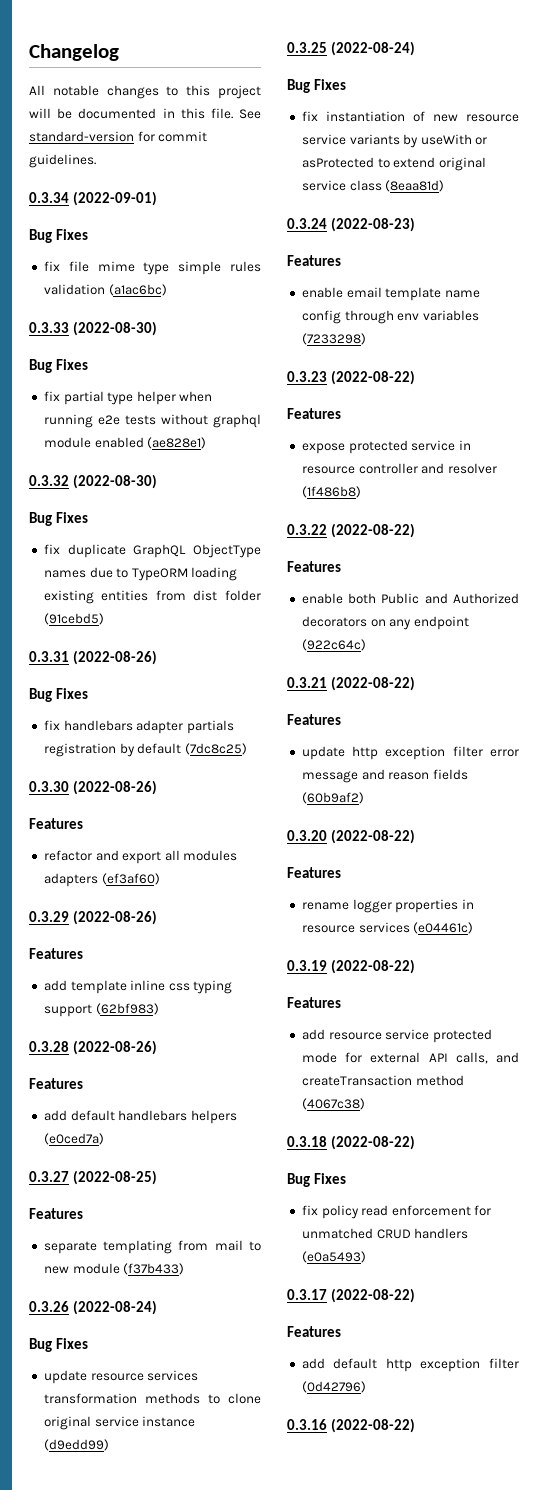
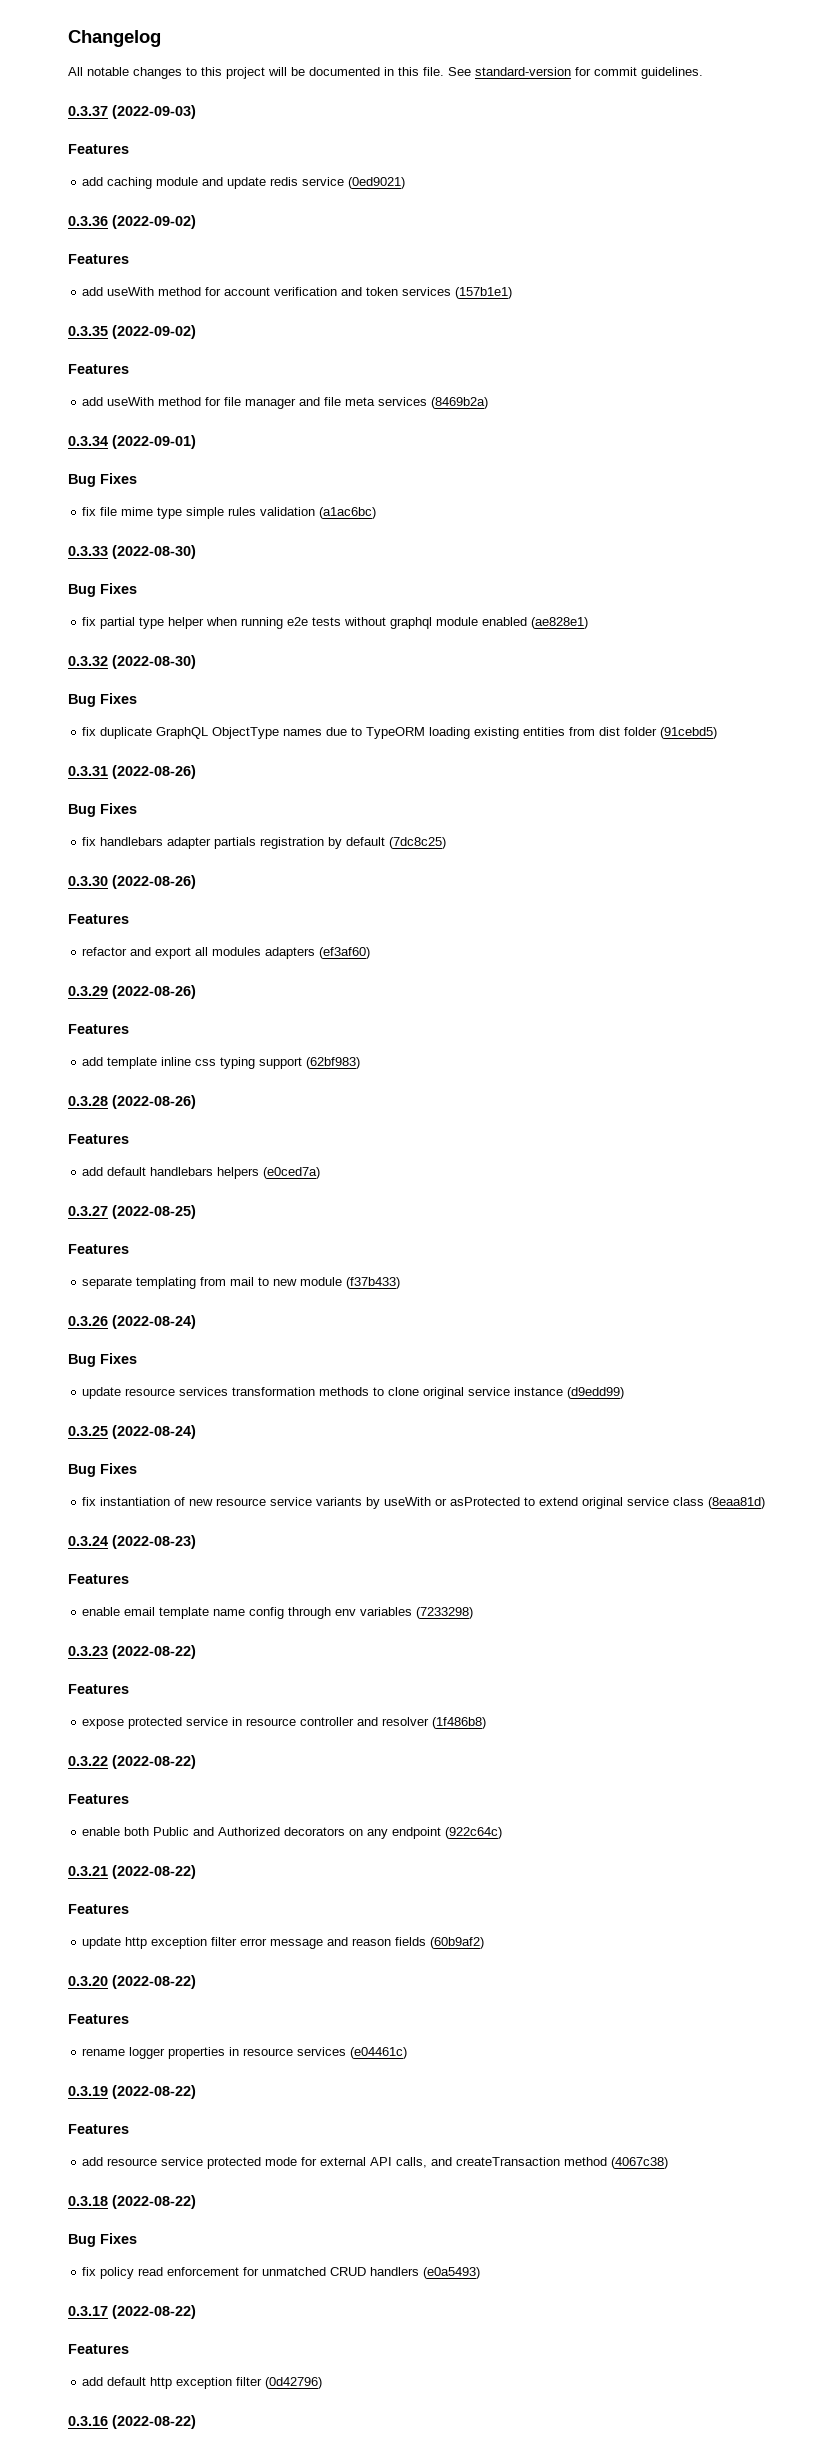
+ 0.3.37 (2022-09-03)
+ Features
+ add caching module and update redis service (0ed9021)
+ 0.3.36 (2022-09-02)
+ Features
+ add useWith method for account verification and token services (157b1e1)
+ 0.3.35 (2022-09-02)
+ Features
+ add useWith method for file manager and file meta services (8469b2a)

